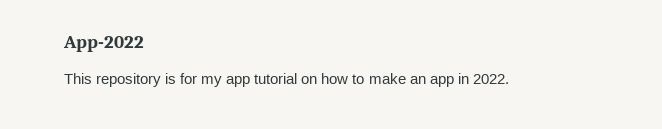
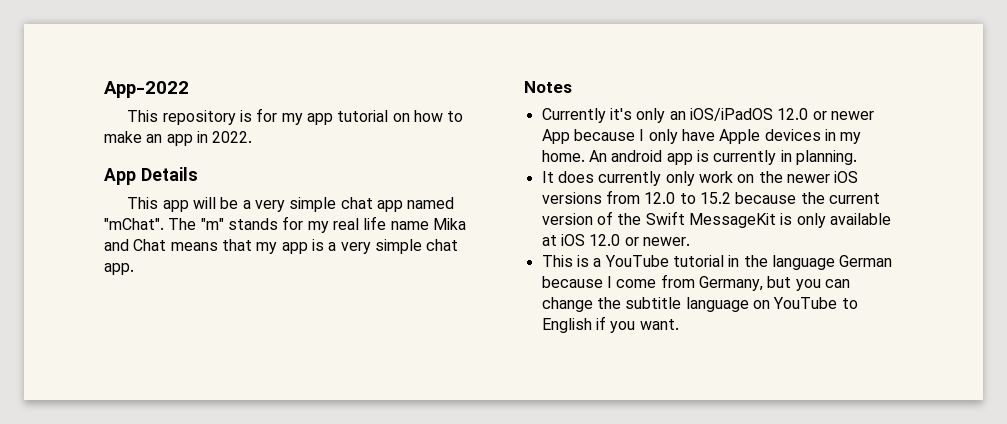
+ App Details
+ This app will be a very simple chat app named "mChat". The "m" stands for my real life name Mika and Chat means that my app is a very simple chat app.
+ Notes
+ Currently it's only an iOS/iPadOS 12.0 or newer App because I only have Apple devices in my home. An android app is currently in planning.
+ It does currently only work on the newer iOS versions from 12.0 to 15.2 because the current version of the Swift MessageKit is only available at iOS 12.0 or newer.
+ This is a YouTube tutorial in the language German because I come from Germany, but you can change the subtitle language on YouTube to English if you want.

